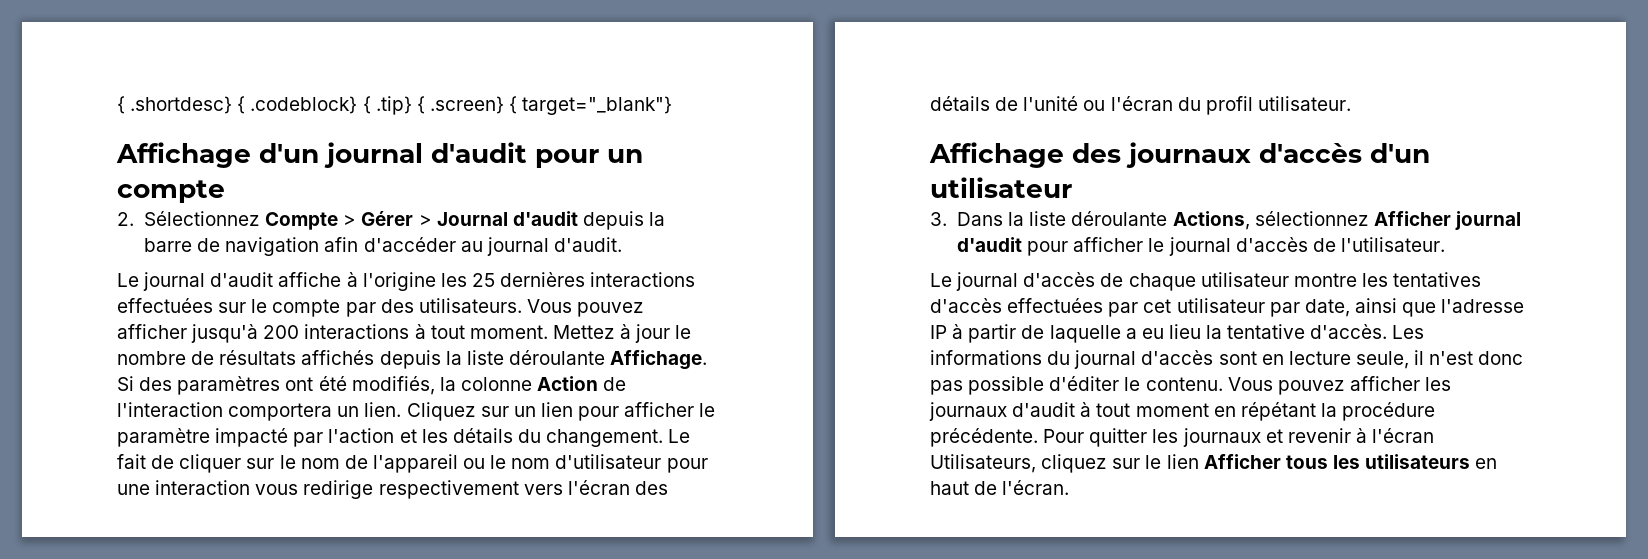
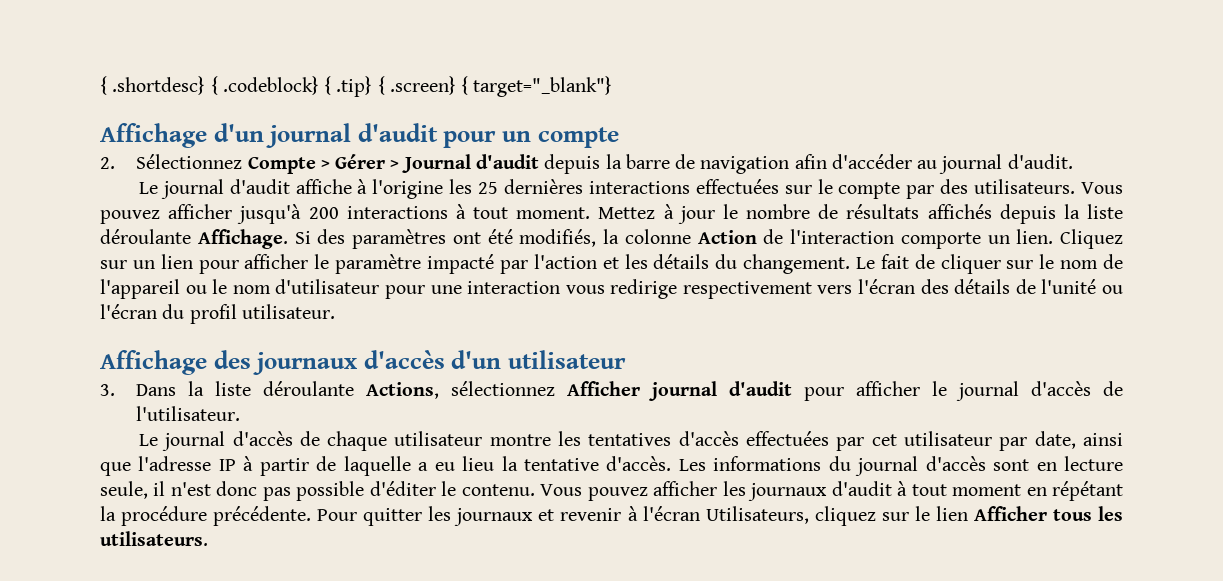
- Si des paramètres ont été modifiés, la colonne Action de l'interaction comportera un lien.
+ Si des paramètres ont été modifiés, la colonne Action de l'interaction comporte un lien.
- Pour quitter les journaux et revenir à l'écran Utilisateurs, cliquez sur le lien Afficher tous les utilisateurs en haut de l'écran.
+ Pour quitter les journaux et revenir à l'écran Utilisateurs, cliquez sur le lien Afficher tous les utilisateurs.

